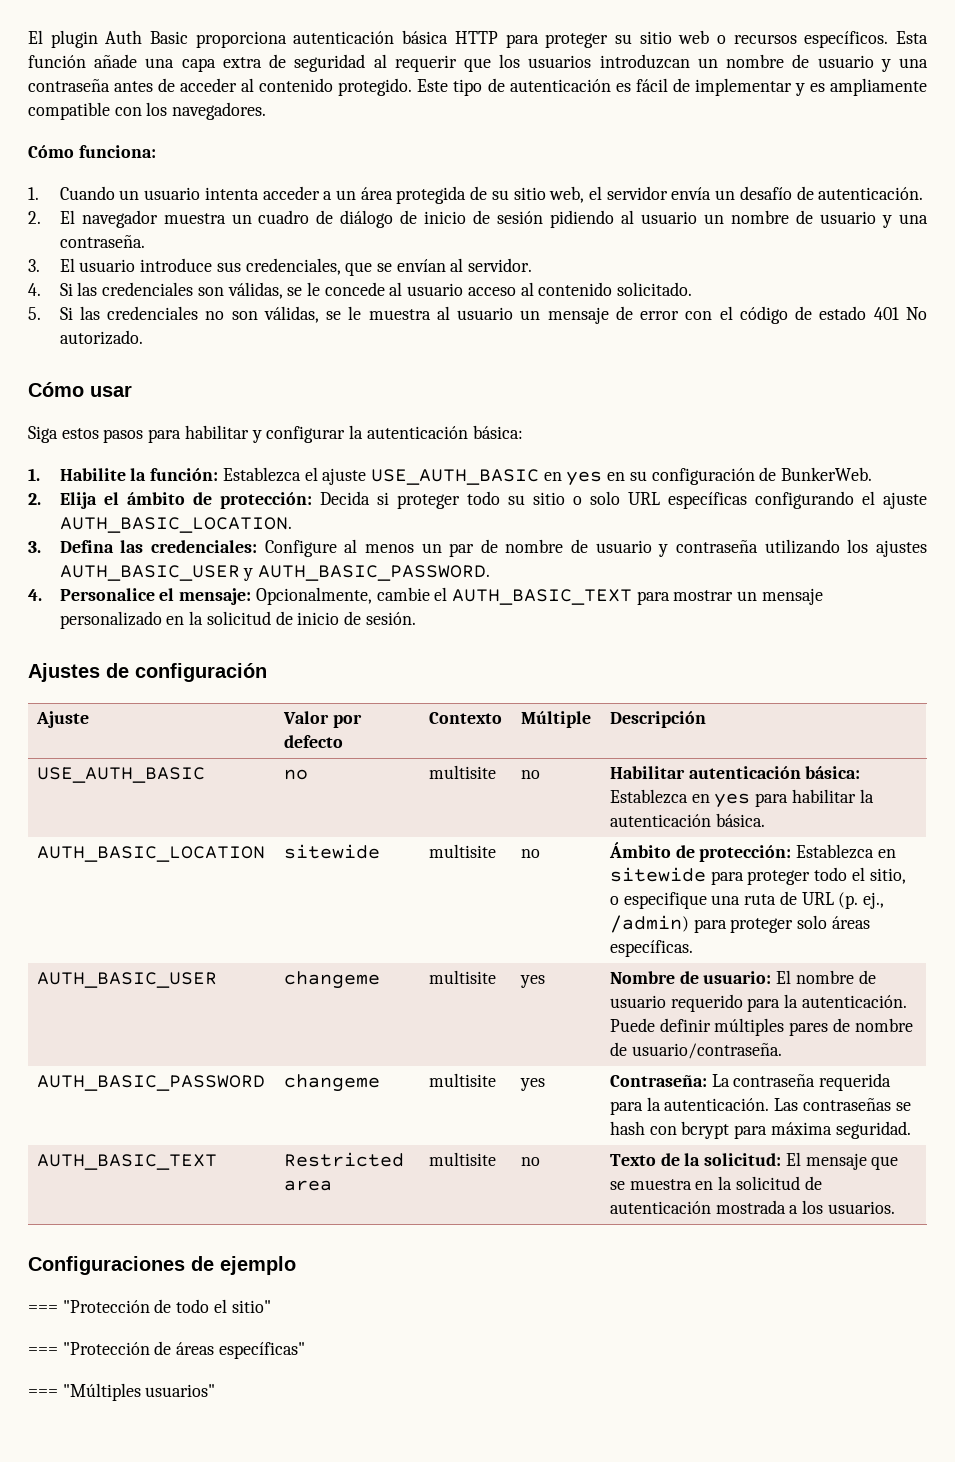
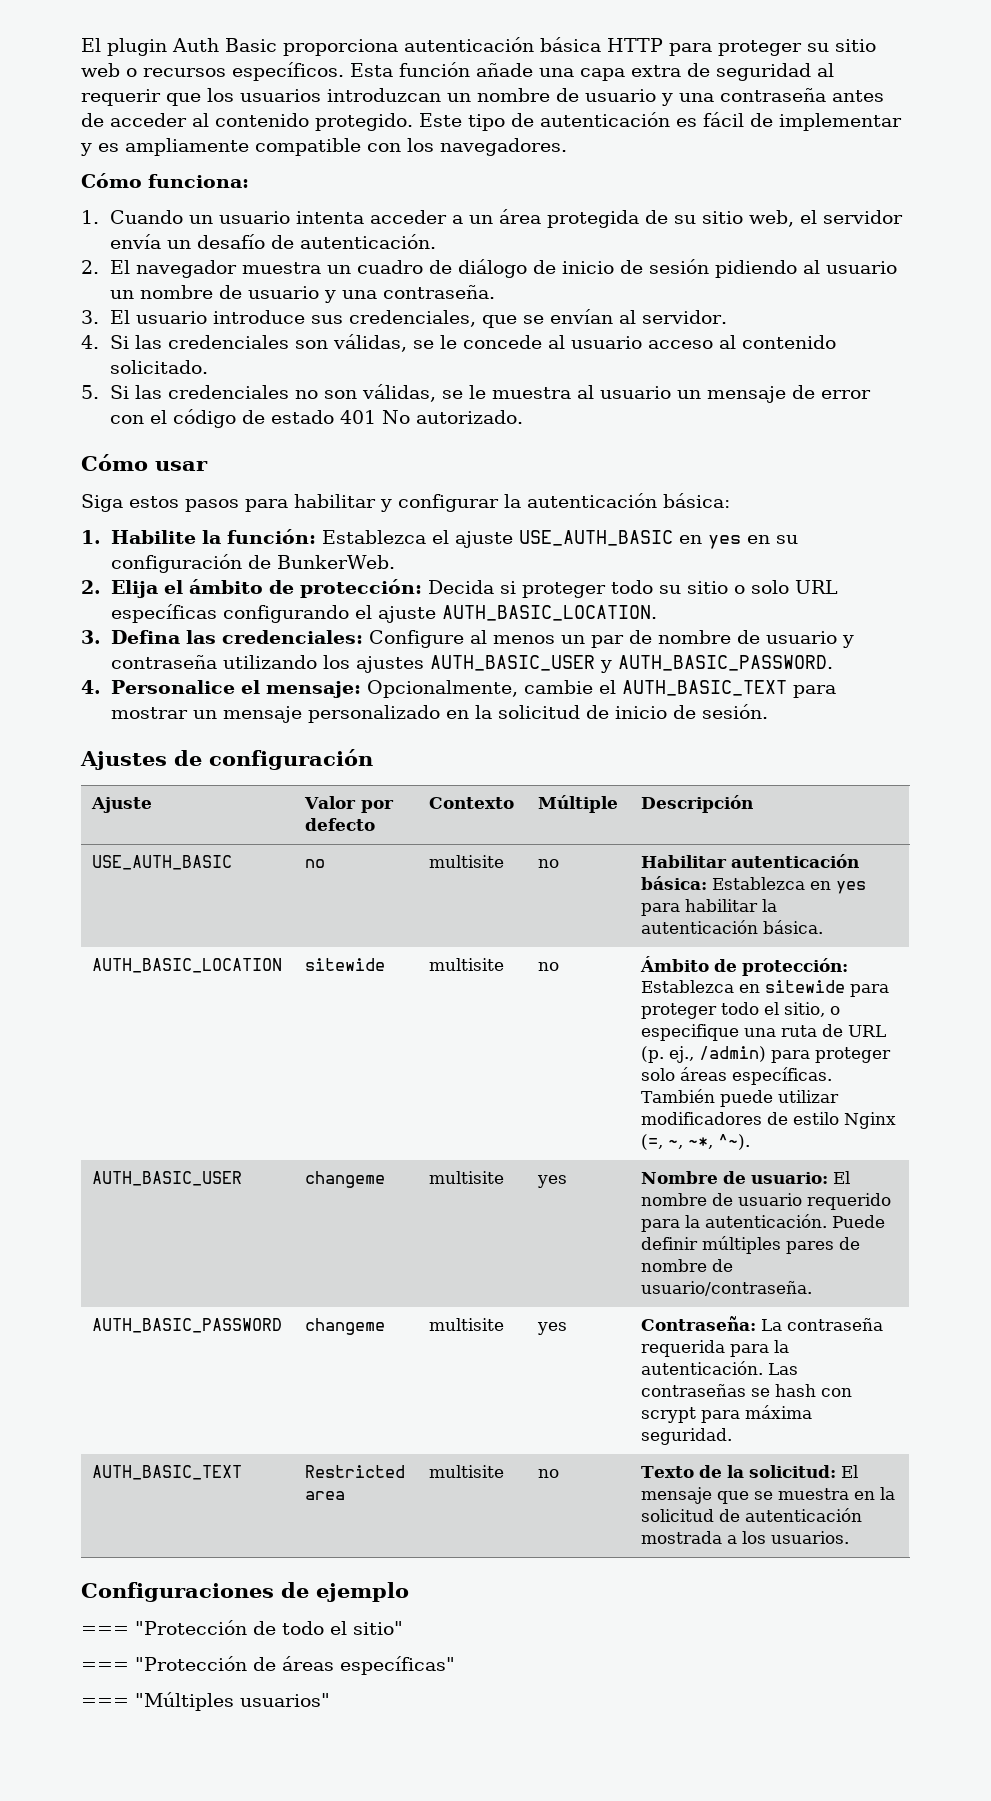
- AUTH_BASIC_LOCATION | sitewide | multisite | no | Ámbito de protección: Establezca en sitewide para proteger todo el sitio, o especifique una ruta de URL (p. ej., /admin) para proteger solo áreas específicas.
+ AUTH_BASIC_LOCATION | sitewide | multisite | no | Ámbito de protección: Establezca en sitewide para proteger todo el sitio, o especifique una ruta de URL (p. ej., /admin) para proteger solo áreas específicas. También puede utilizar modificadores de estilo Nginx (=, ~, ~*, ^~).
- AUTH_BASIC_PASSWORD | changeme | multisite | yes | Contraseña: La contraseña requerida para la autenticación. Las contraseñas se hash con bcrypt para máxima seguridad.
+ AUTH_BASIC_PASSWORD | changeme | multisite | yes | Contraseña: La contraseña requerida para la autenticación. Las contraseñas se hash con scrypt para máxima seguridad.

